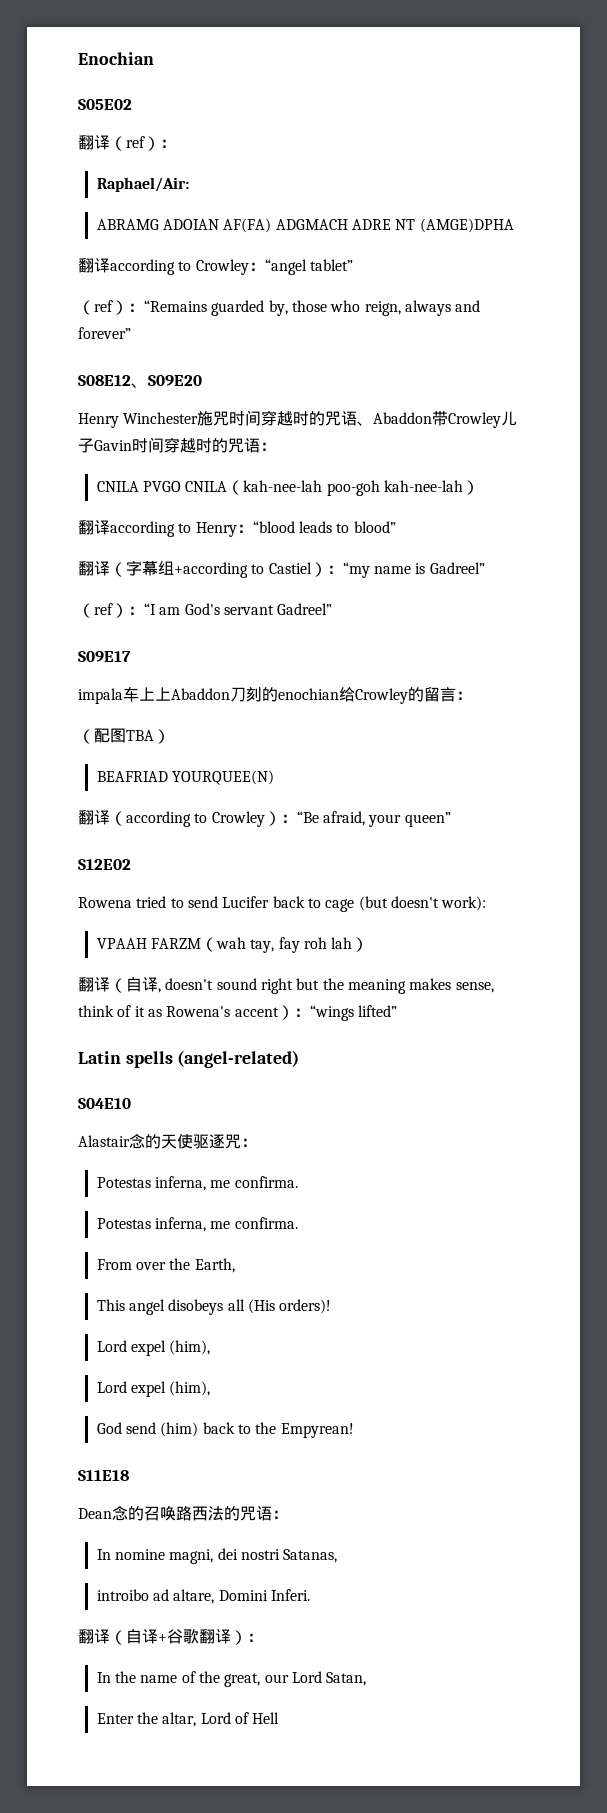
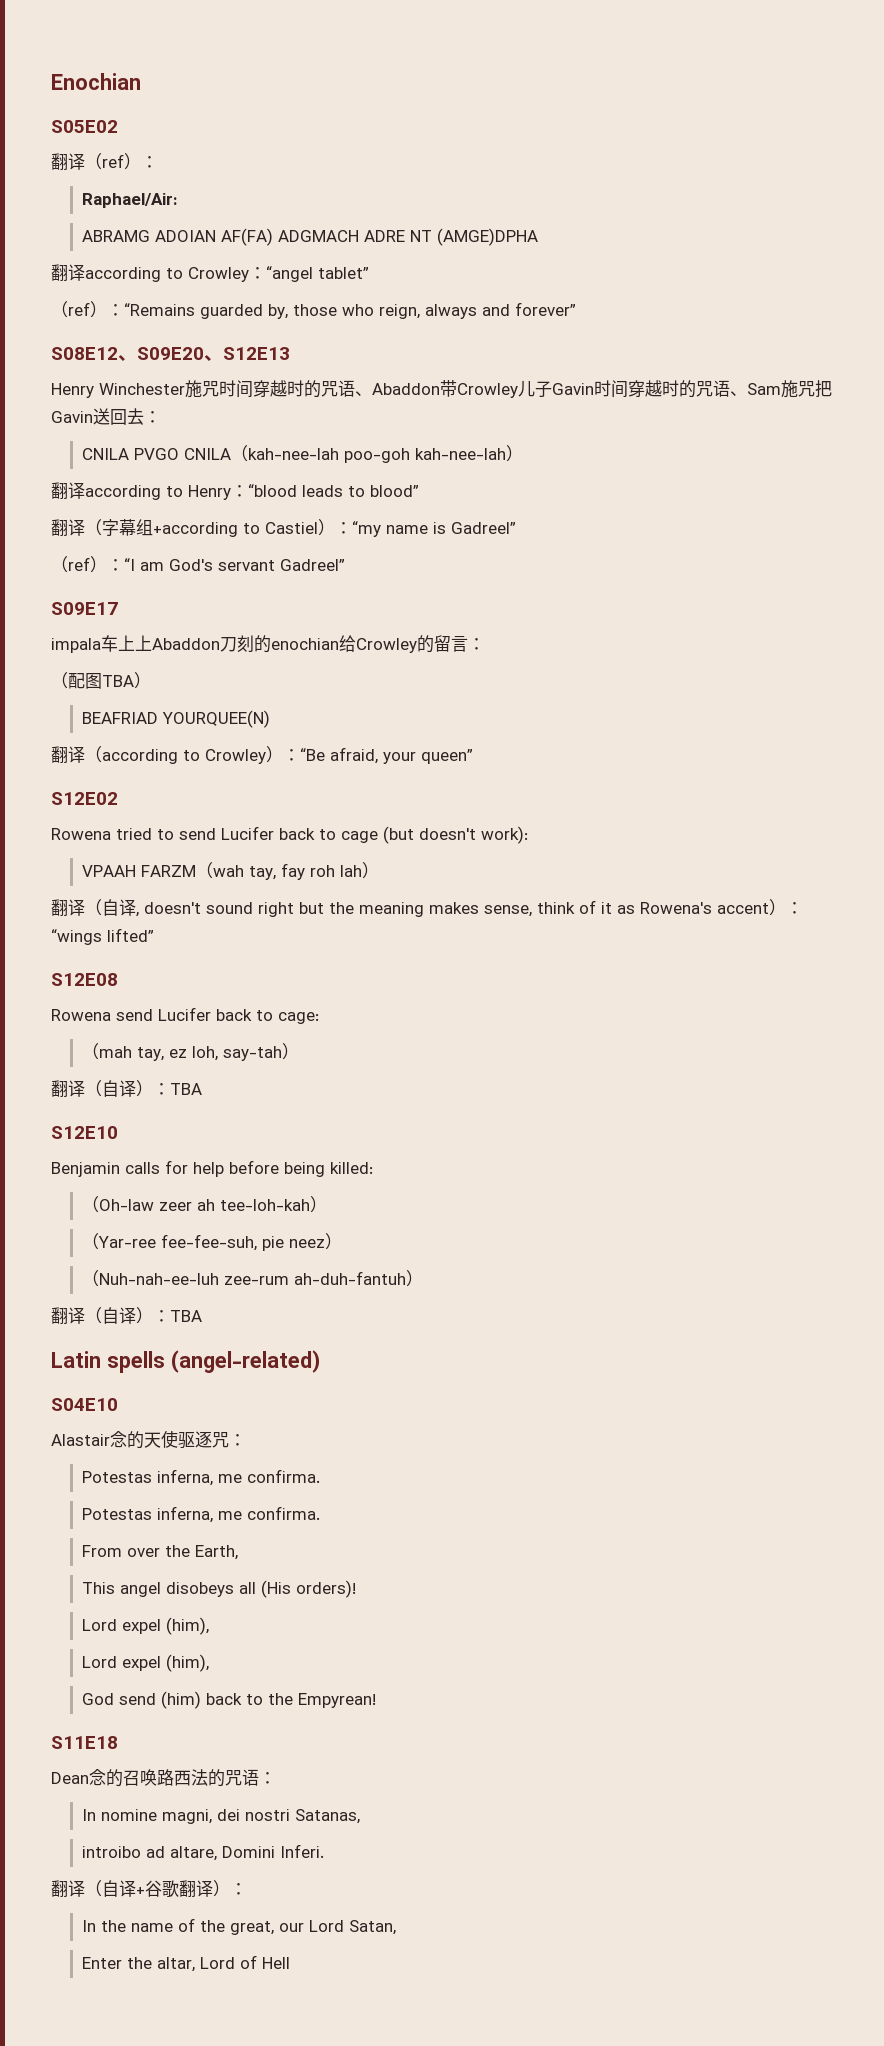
- S08E12、S09E20
+ S08E12、S09E20、S12E13
- Henry Winchester施咒时间穿越时的咒语、Abaddon带Crowley儿子Gavin时间穿越时的咒语：
+ Henry Winchester施咒时间穿越时的咒语、Abaddon带Crowley儿子Gavin时间穿越时的咒语、Sam施咒把Gavin送回去：
+ S12E08
+ Rowena send Lucifer back to cage:
+ （mah tay, ez loh, say-tah）
+ 翻译（自译）：TBA
+ S12E10
+ Benjamin calls for help before being killed:
+ （Oh-law zeer ah tee-loh-kah）
+ （Yar-ree fee-fee-suh, pie neez）
+ （Nuh-nah-ee-luh zee-rum ah-duh-fantuh）
+ 翻译（自译）：TBA

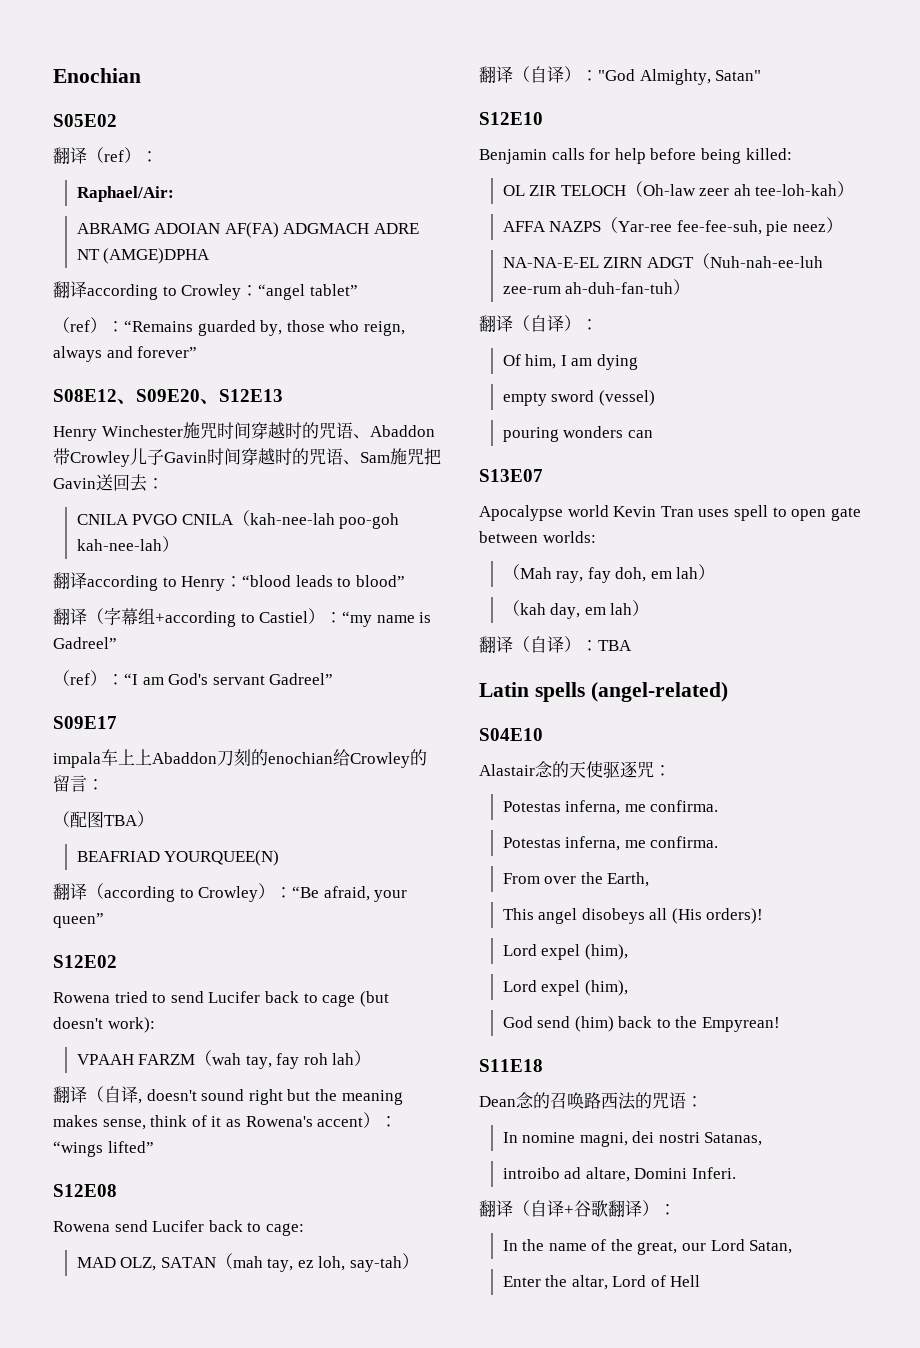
- （mah tay, ez loh, say-tah）
- 翻译（自译）：TBA
+ MAD OLZ, SATAN（mah tay, ez loh, say-tah）
+ 翻译（自译）："God Almighty, Satan"
- （Oh-law zeer ah tee-loh-kah）
+ OL ZIR TELOCH（Oh-law zeer ah tee-loh-kah）
- （Yar-ree fee-fee-suh, pie neez）
+ AFFA NAZPS（Yar-ree fee-fee-suh, pie neez）
- （Nuh-nah-ee-luh zee-rum ah-duh-fantuh）
+ NA-NA-E-EL ZIRN ADGT（Nuh-nah-ee-luh zee-rum ah-duh-fan-tuh）
+ 翻译（自译）：
+ Of him, I am dying
+ empty sword (vessel)
+ pouring wonders can
+ S13E07
+ Apocalypse world Kevin Tran uses spell to open gate between worlds:
+ （Mah ray, fay doh, em lah）
+ （kah day, em lah）

